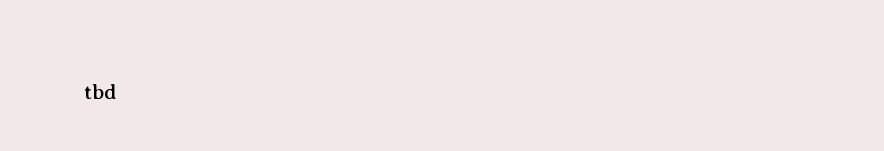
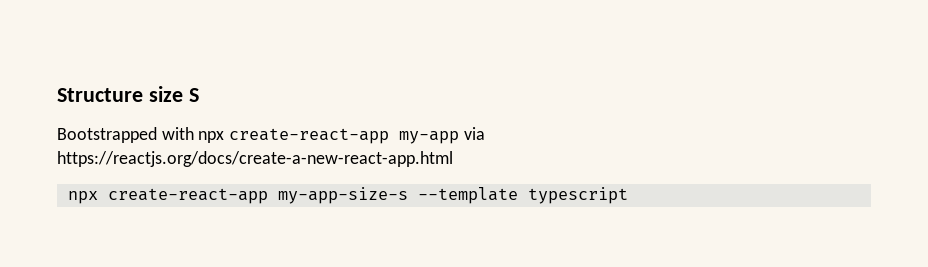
- tbd
+ Structure size S
+ Bootstrapped with npx create-react-app my-app via https://reactjs.org/docs/create-a-new-react-app.html
+ npx create-react-app my-app-size-s --template typescript

